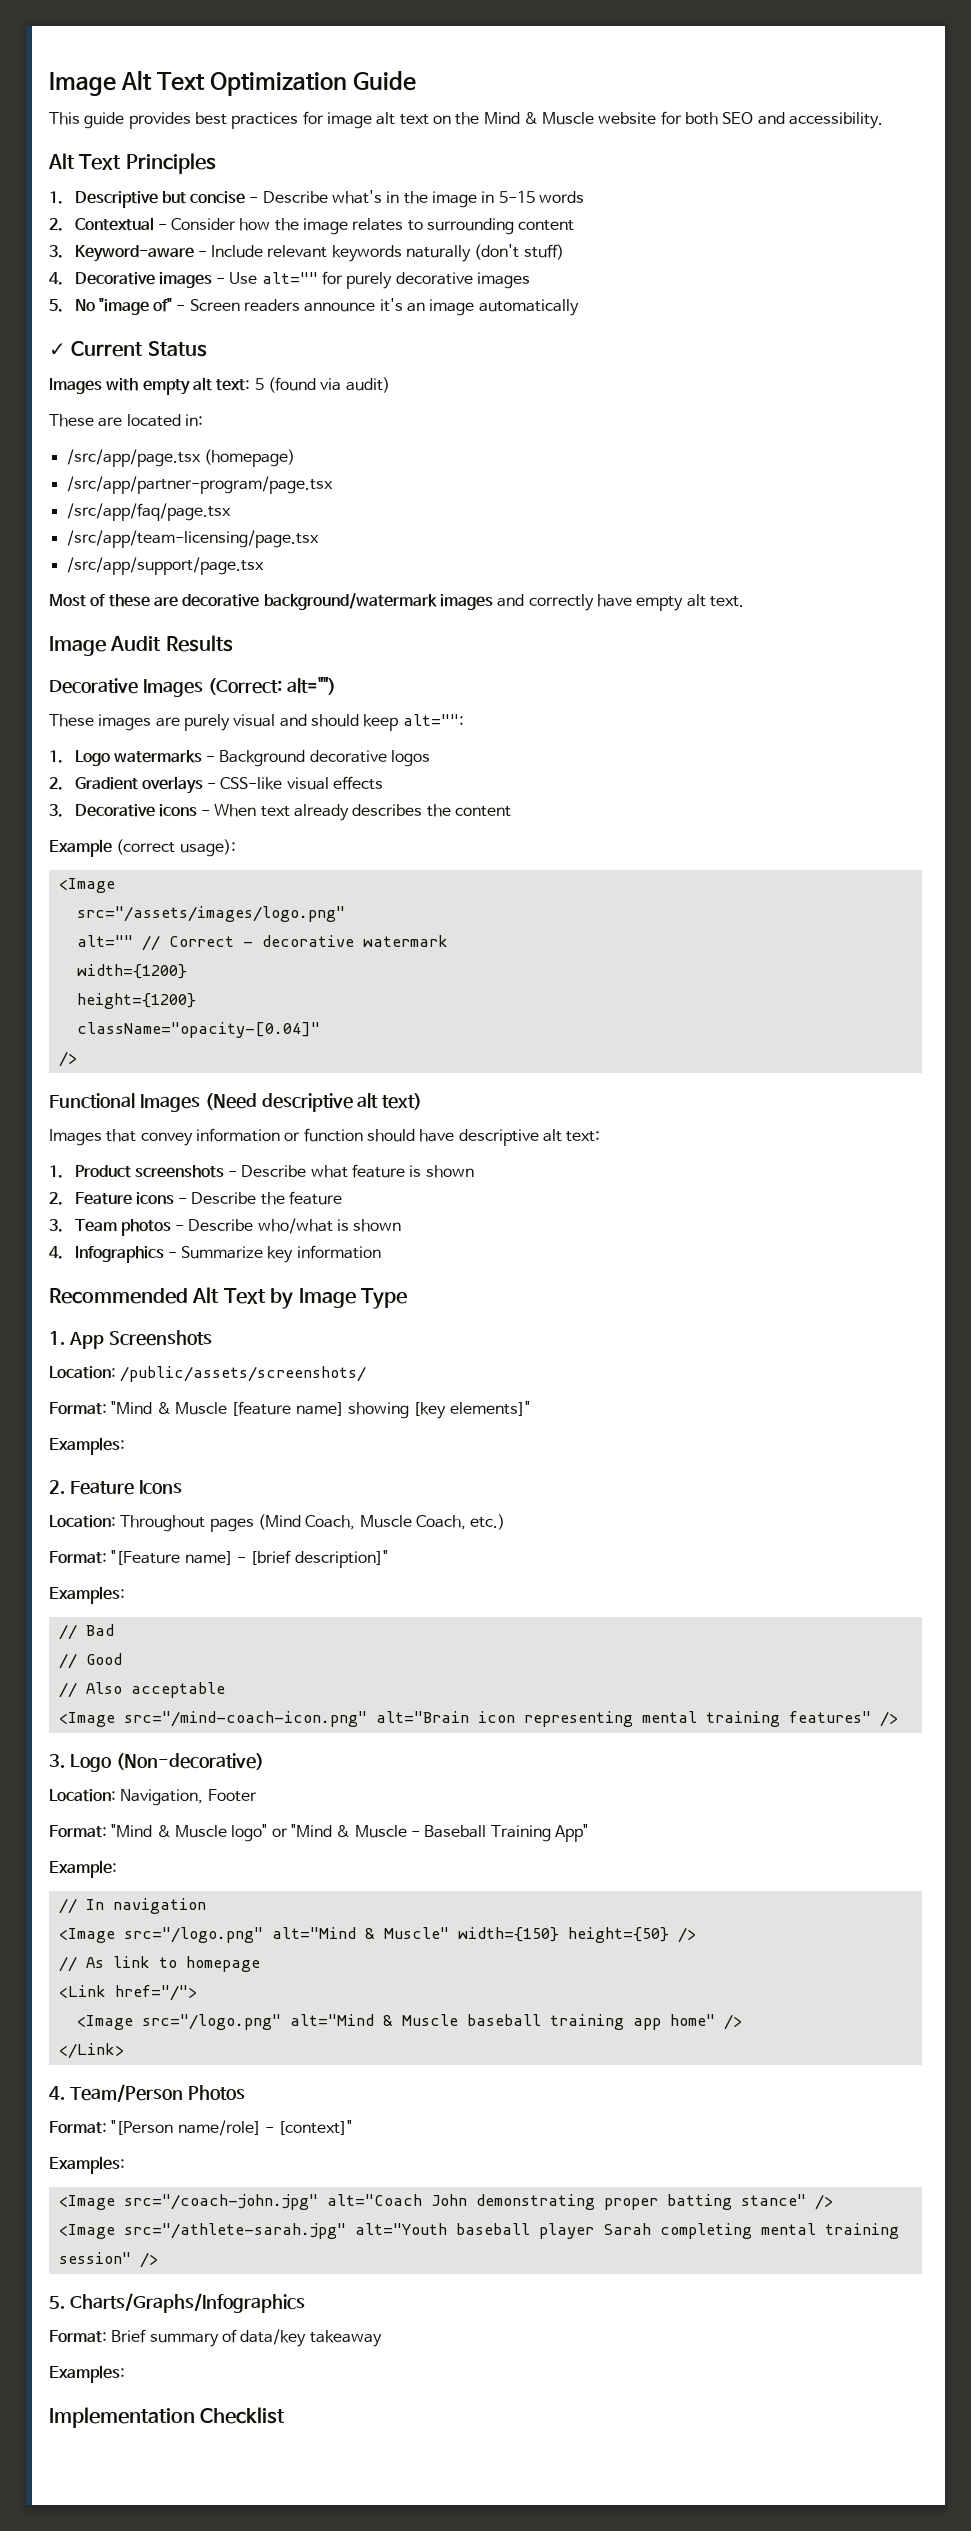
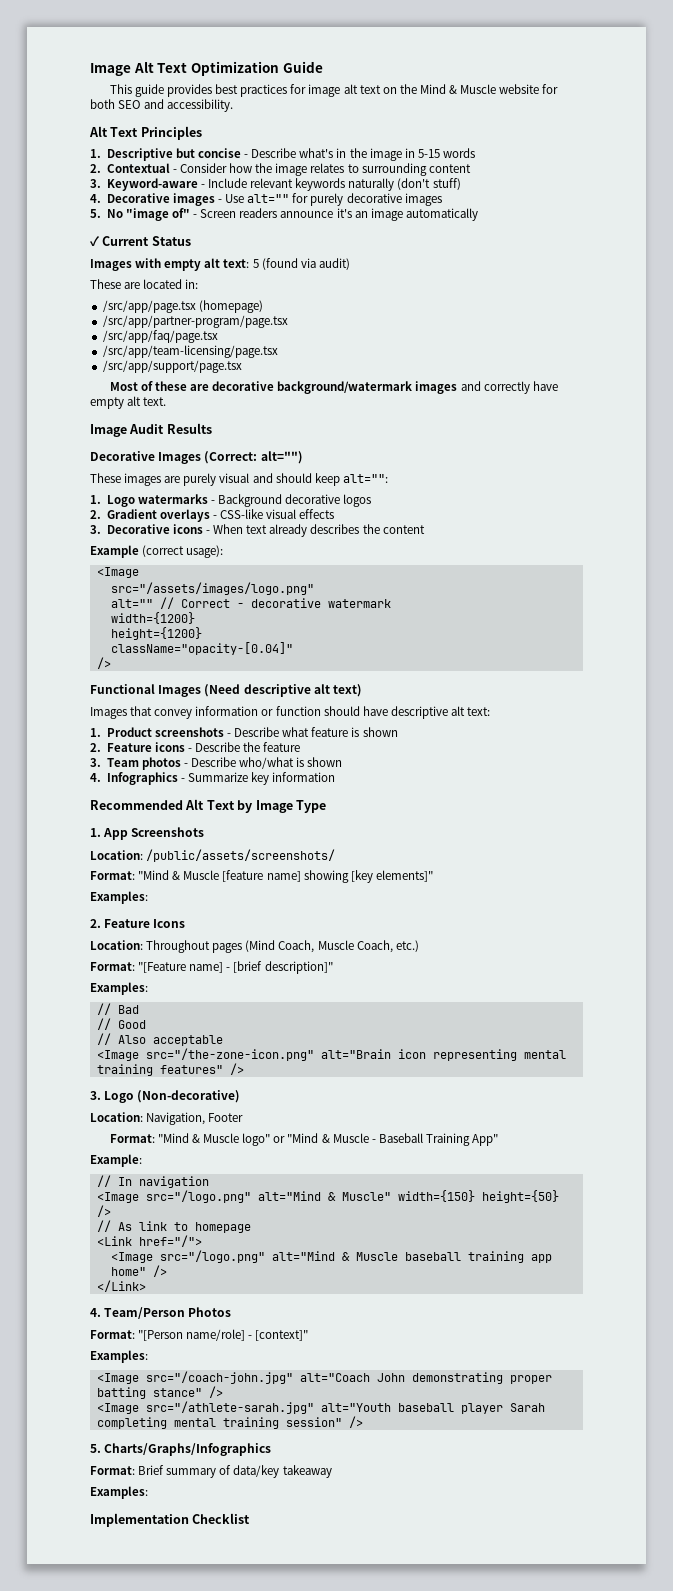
- <Image src="/mind-coach-icon.png" alt="Brain icon representing mental training features" />
+ <Image src="/the-zone-icon.png" alt="Brain icon representing mental training features" />

